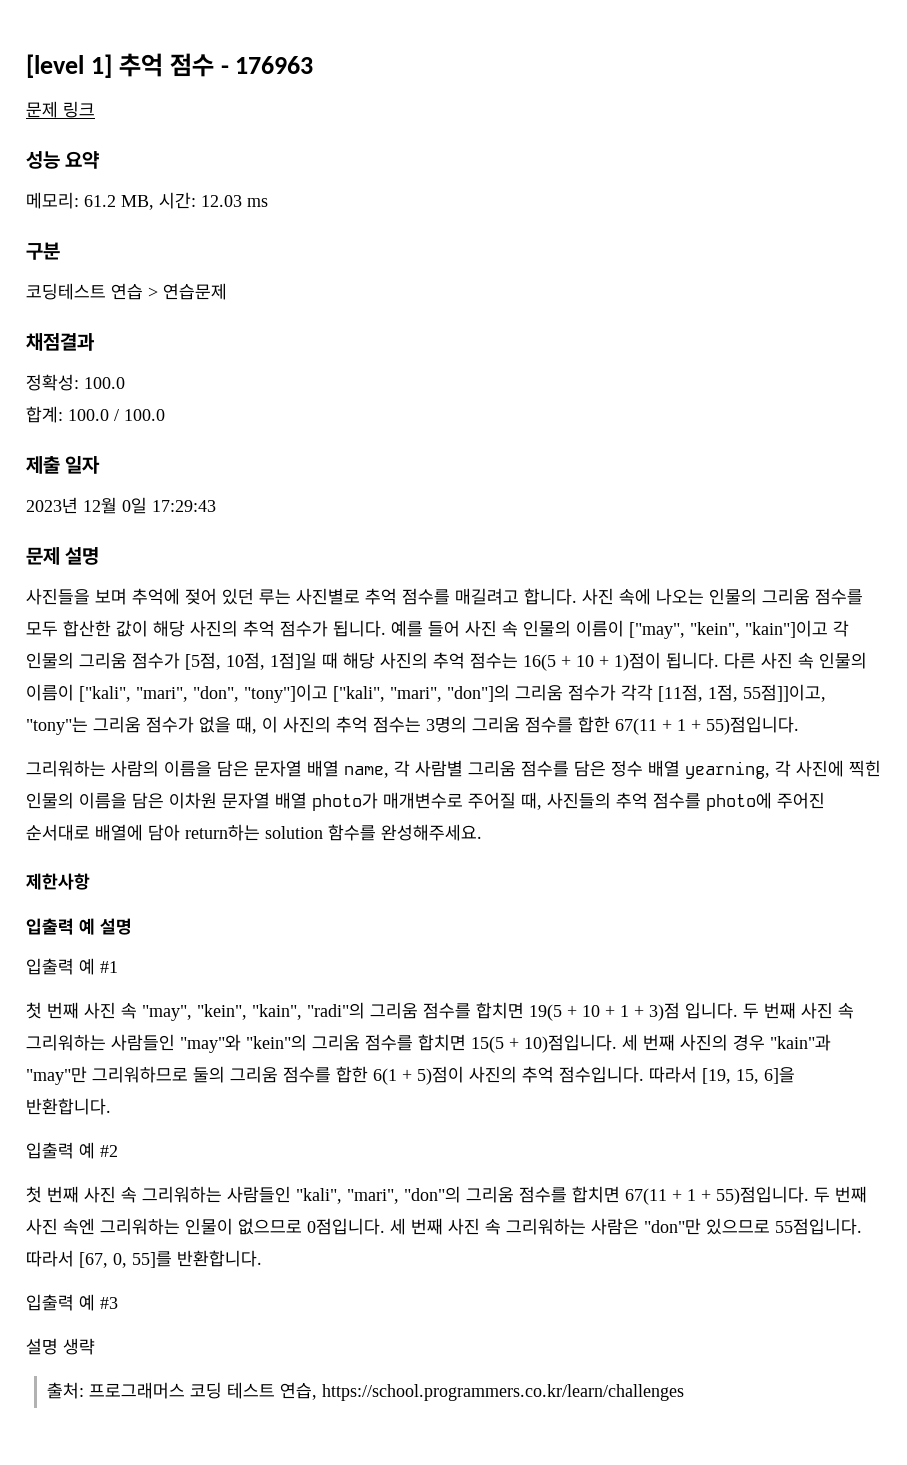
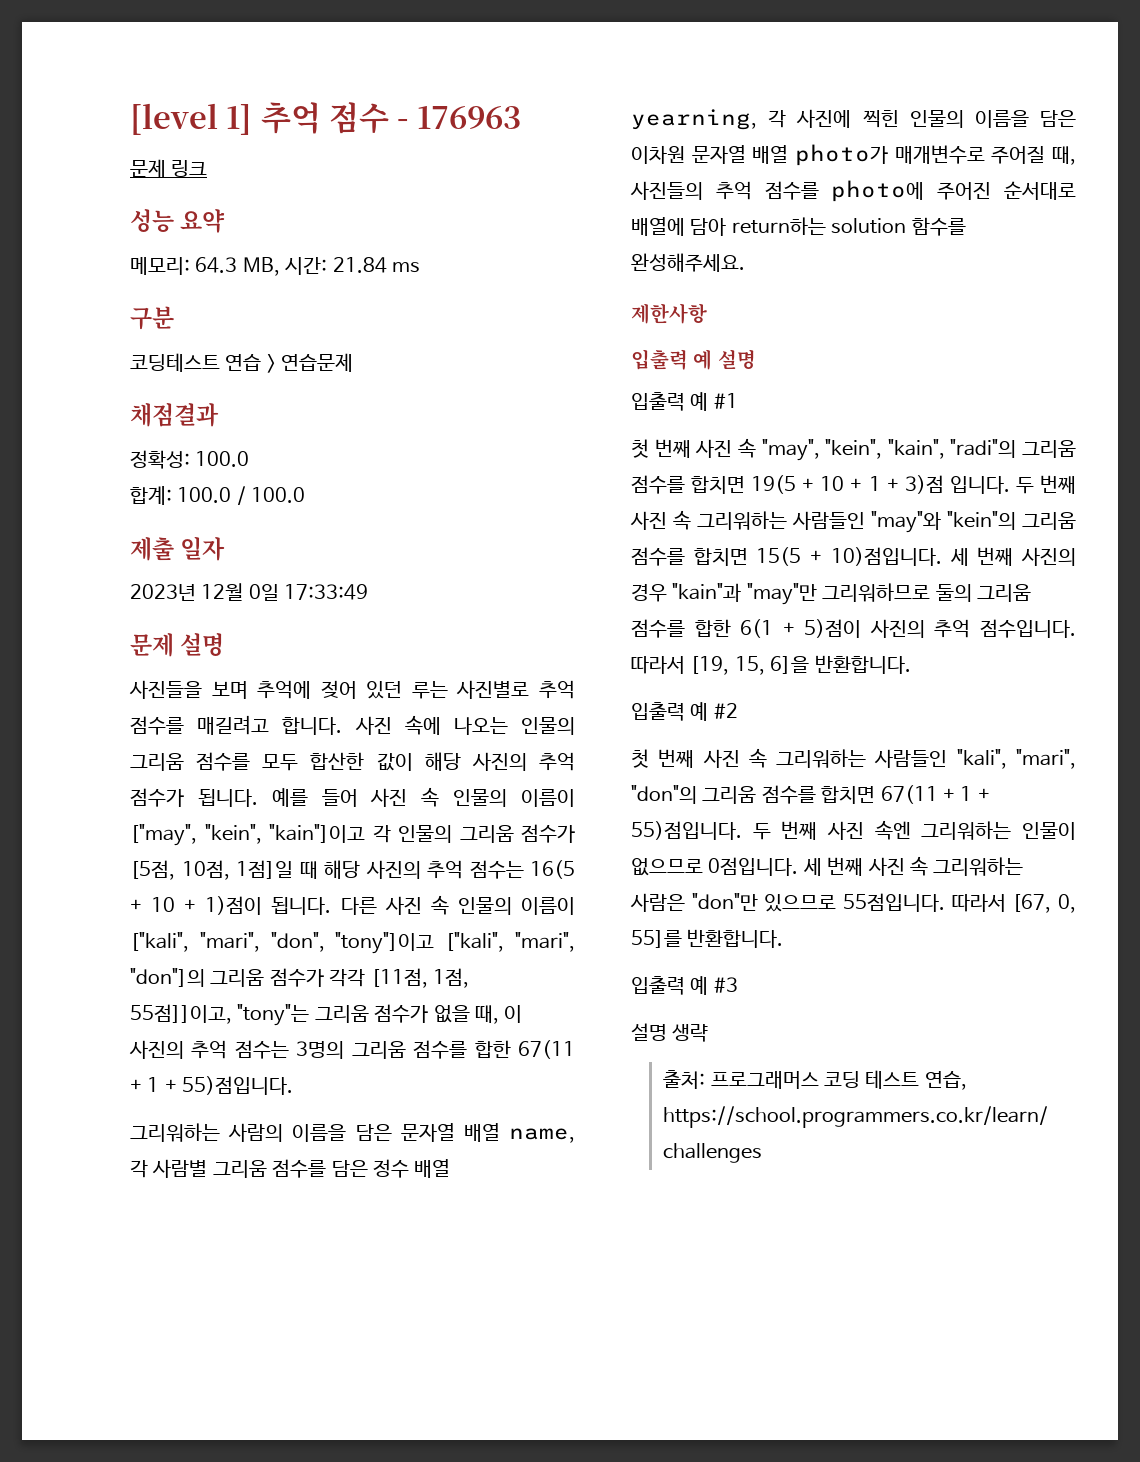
- 메모리: 61.2 MB, 시간: 12.03 ms
+ 메모리: 64.3 MB, 시간: 21.84 ms
- 2023년 12월 0일 17:29:43
+ 2023년 12월 0일 17:33:49

